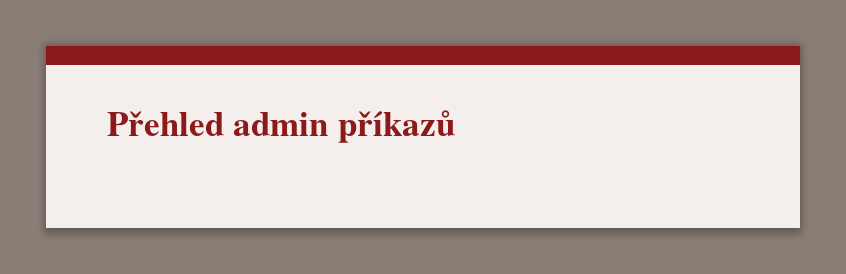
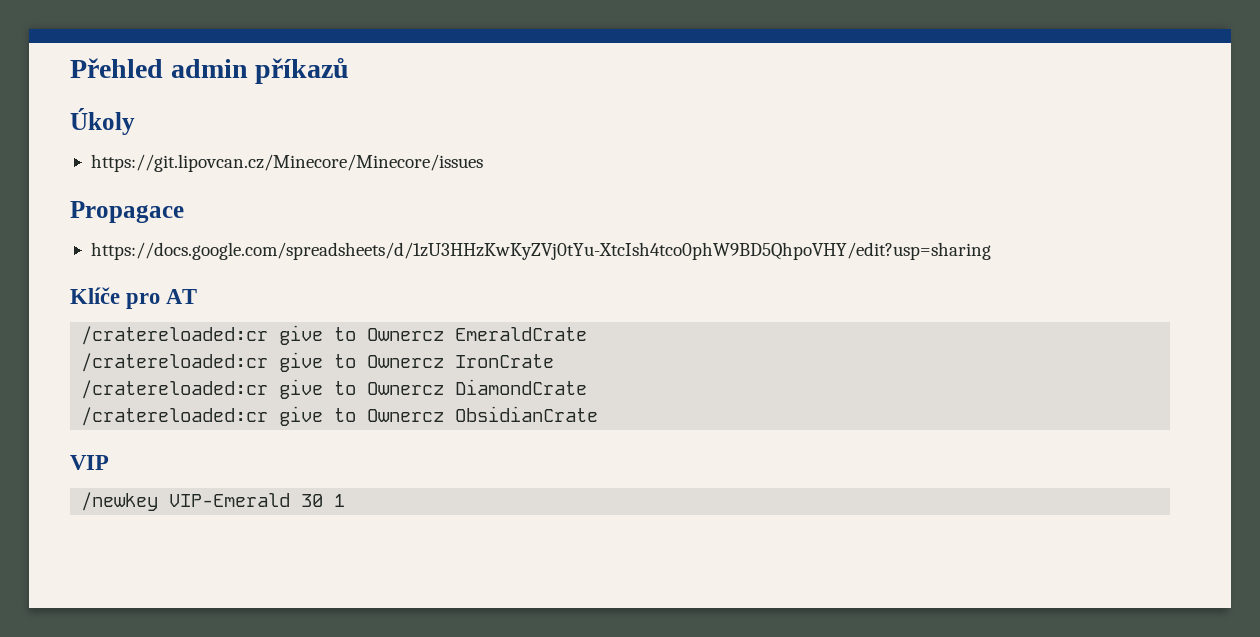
+ Úkoly
+ https://git.lipovcan.cz/Minecore/Minecore/issues
+ Propagace
+ https://docs.google.com/spreadsheets/d/1zU3HHzKwKyZVj0tYu-XtcIsh4tco0phW9BD5QhpoVHY/edit?usp=sharing
+ Klíče pro AT
+ /cratereloaded:cr give to Ownercz EmeraldCrate
+ /cratereloaded:cr give to Ownercz IronCrate
+ /cratereloaded:cr give to Ownercz DiamondCrate
+ /cratereloaded:cr give to Ownercz ObsidianCrate
+ VIP
+ /newkey VIP-Emerald 30 1

